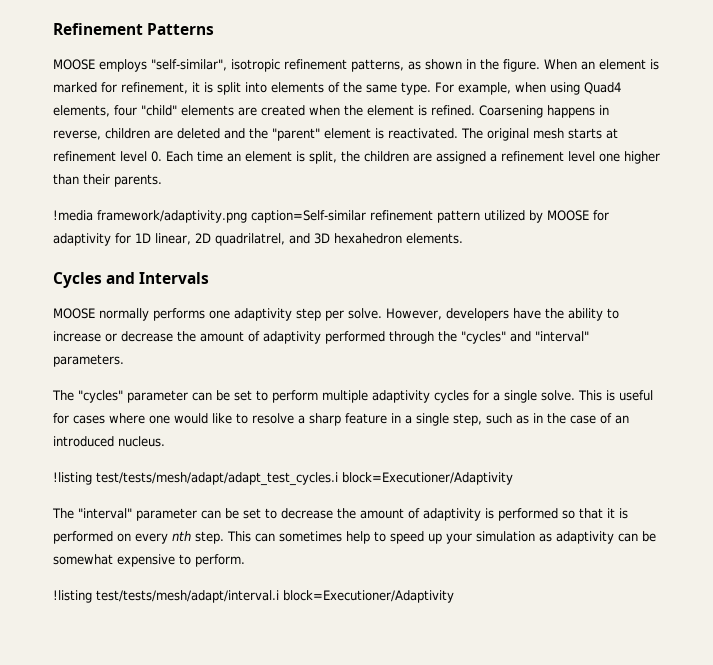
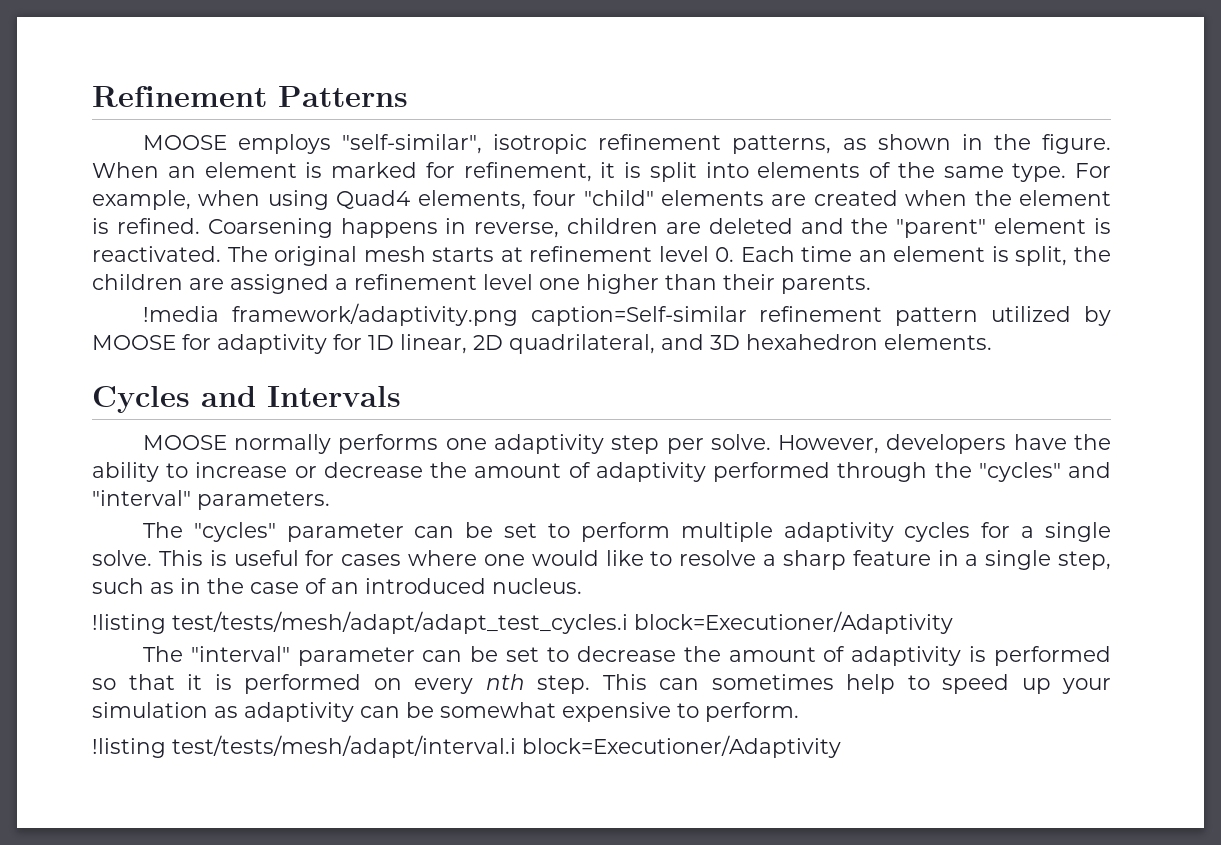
- !media framework/adaptivity.png caption=Self-similar refinement pattern utilized by MOOSE for adaptivity for 1D linear, 2D quadrilatrel, and 3D hexahedron elements.
+ !media framework/adaptivity.png caption=Self-similar refinement pattern utilized by MOOSE for adaptivity for 1D linear, 2D quadrilateral, and 3D hexahedron elements.

